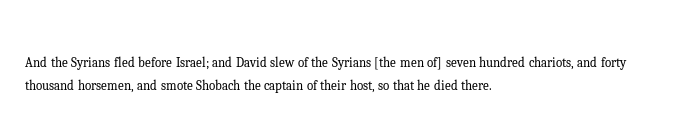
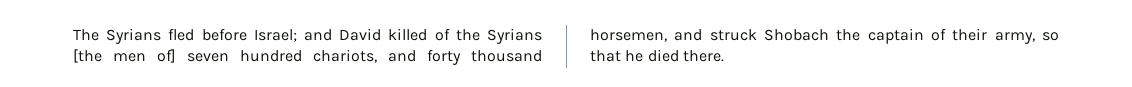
- And the Syrians fled before Israel; and David slew of the Syrians [the men of] seven hundred chariots, and forty thousand horsemen, and smote Shobach the captain of their host, so that he died there.
+ The Syrians fled before Israel; and David killed of the Syrians [the men of] seven hundred chariots, and forty thousand horsemen, and struck Shobach the captain of their army, so that he died there.

